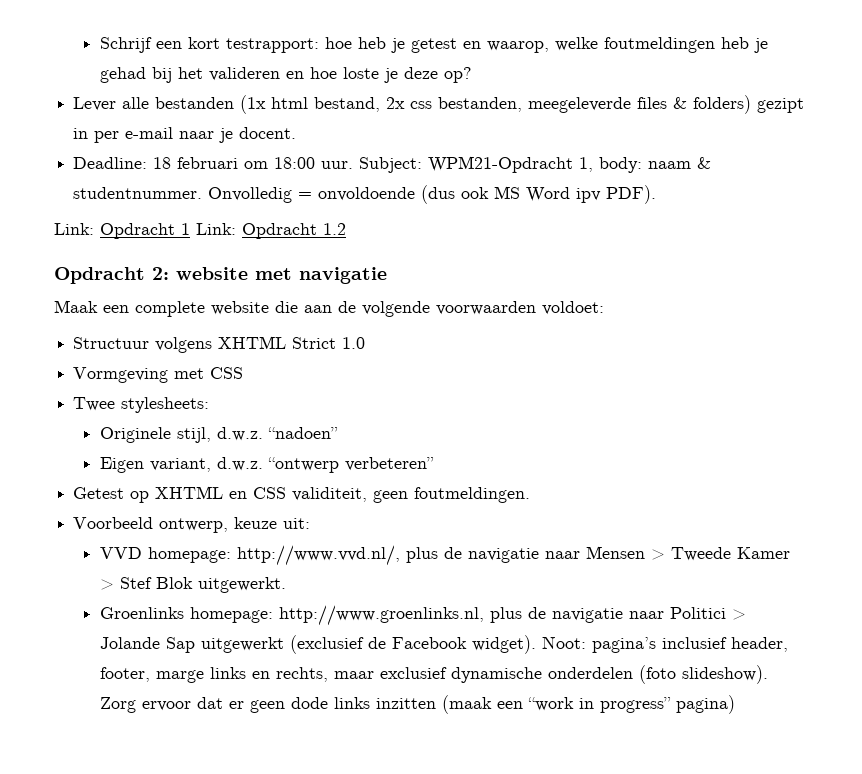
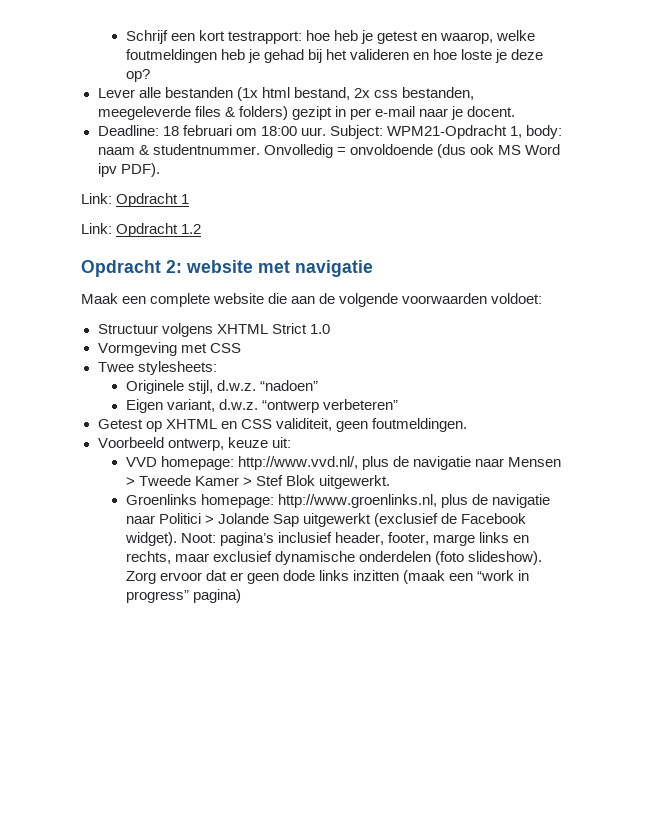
- Link: Opdracht 1 Link: Opdracht 1.2
+ Link: Opdracht 1
+ Link: Opdracht 1.2

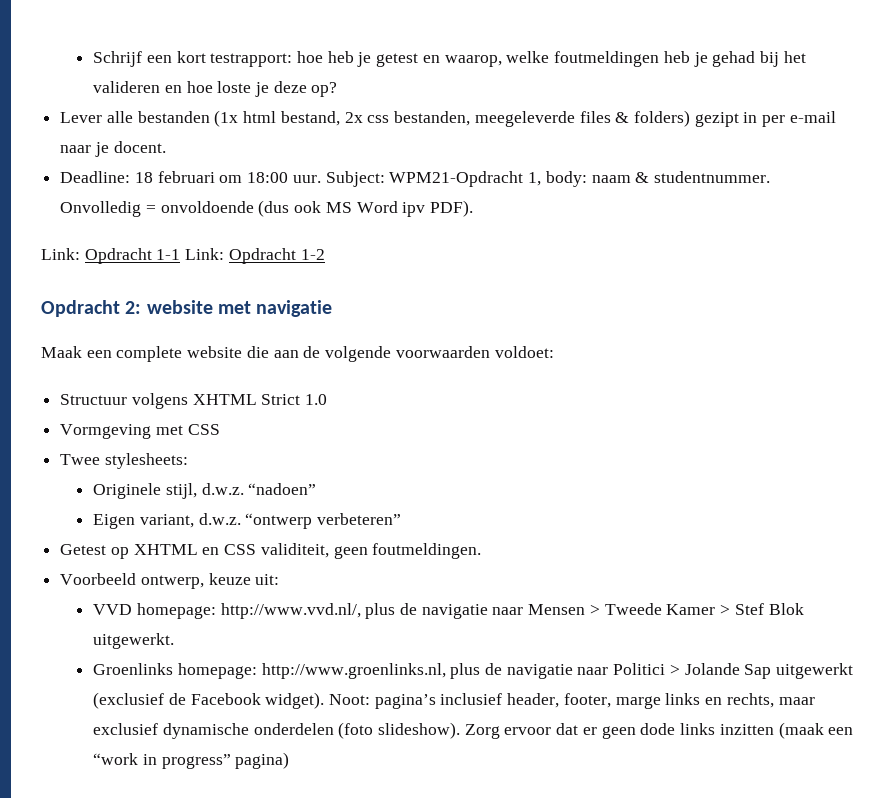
- Link: Opdracht 1
- Link: Opdracht 1.2
+ Link: Opdracht 1-1 Link: Opdracht 1-2

